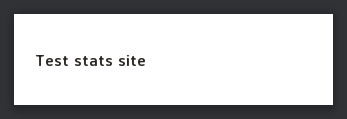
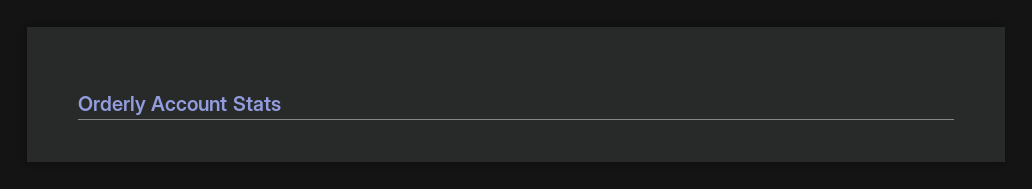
- Test stats site
+ Orderly Account Stats

